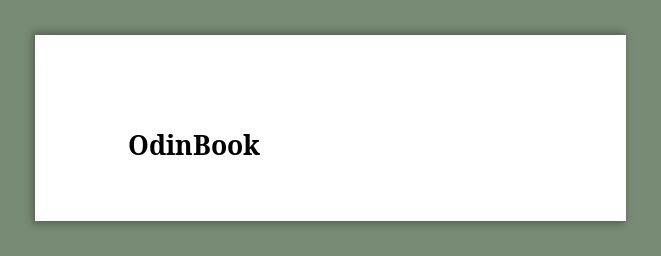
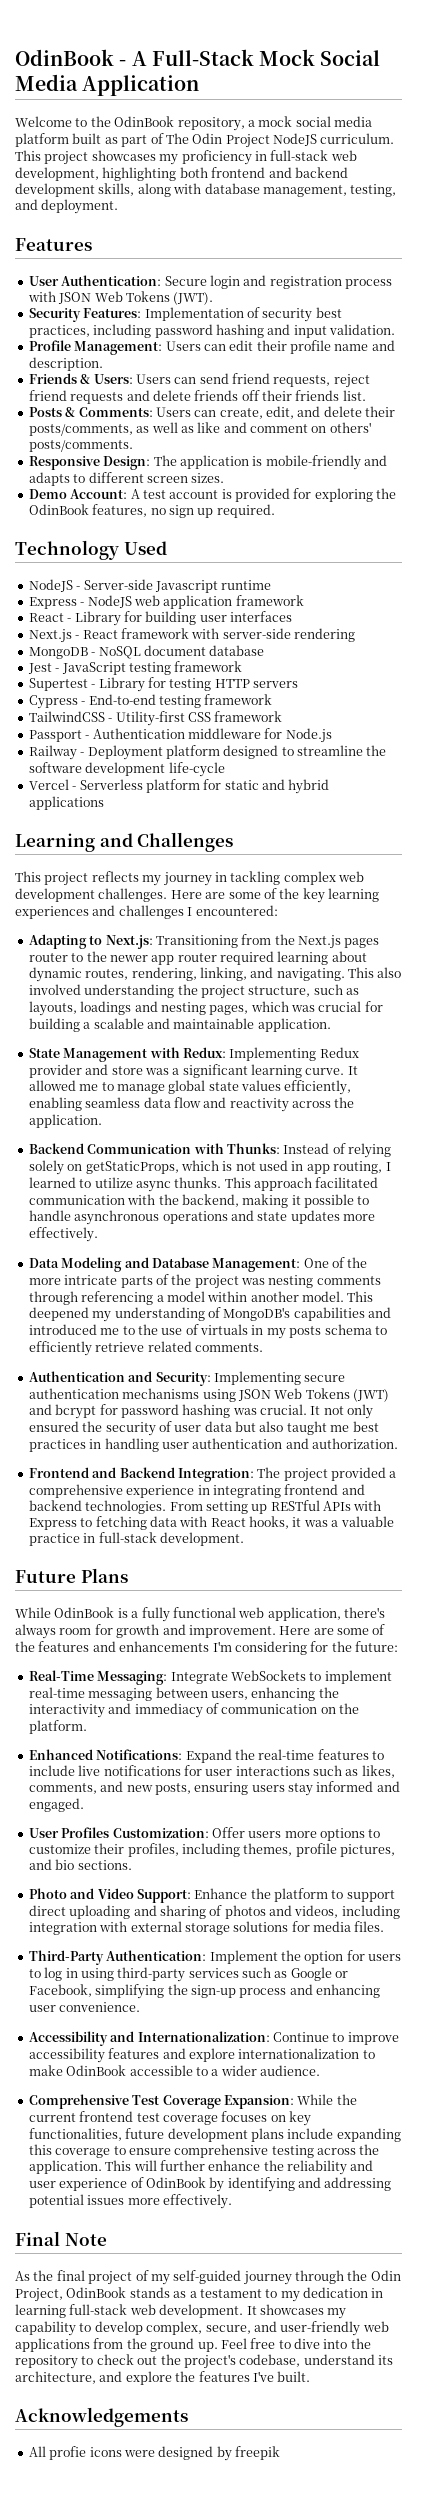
- OdinBook
+ OdinBook - A Full-Stack Mock Social Media Application
+ Welcome to the OdinBook repository, a mock social media platform built as part of The Odin Project NodeJS curriculum. This project showcases my proficiency in full-stack web development, highlighting both frontend and backend development skills, along with database management, testing, and deployment.
+ Features
+ User Authentication: Secure login and registration process with JSON Web Tokens (JWT).
+ Security Features: Implementation of security best practices, including password hashing and input validation.
+ Profile Management: Users can edit their profile name and description.
+ Friends & Users: Users can send friend requests, reject friend requests and delete friends off their friends list.
+ Posts & Comments: Users can create, edit, and delete their posts/comments, as well as like and comment on others' posts/comments.
+ Responsive Design: The application is mobile-friendly and adapts to different screen sizes.
+ Demo Account: A test account is provided for exploring the OdinBook features, no sign up required.
+ Technology Used
+ NodeJS - Server-side Javascript runtime
+ Express - NodeJS web application framework
+ React - Library for building user interfaces
+ Next.js - React framework with server-side rendering
+ MongoDB - NoSQL document database
+ Jest - JavaScript testing framework
+ Supertest - Library for testing HTTP servers
+ Cypress - End-to-end testing framework
+ TailwindCSS - Utility-first CSS framework
+ Passport - Authentication middleware for Node.js
+ Railway - Deployment platform designed to streamline the software development life-cycle
+ Vercel - Serverless platform for static and hybrid applications
+ Learning and Challenges
+ This project reflects my journey in tackling complex web development challenges. Here are some of the key learning experiences and challenges I encountered:
+ Adapting to Next.js: Transitioning from the Next.js pages router to the newer app router required learning about dynamic routes, rendering, linking, and navigating. This also involved understanding the project structure, such as layouts, loadings and nesting pages, which was crucial for building a scalable and maintainable application.
+ State Management with Redux: Implementing Redux provider and store was a significant learning curve. It allowed me to manage global state values efficiently, enabling seamless data flow and reactivity across the application.
+ Backend Communication with Thunks: Instead of relying solely on getStaticProps, which is not used in app routing, I learned to utilize async thunks. This approach facilitated communication with the backend, making it possible to handle asynchronous operations and state updates more effectively.
+ Data Modeling and Database Management: One of the more intricate parts of the project was nesting comments through referencing a model within another model. This deepened my understanding of MongoDB's capabilities and introduced me to the use of virtuals in my posts schema to efficiently retrieve related comments.
+ Authentication and Security: Implementing secure authentication mechanisms using JSON Web Tokens (JWT) and bcrypt for password hashing was crucial. It not only ensured the security of user data but also taught me best practices in handling user authentication and authorization.
+ Frontend and Backend Integration: The project provided a comprehensive experience in integrating frontend and backend technologies. From setting up RESTful APIs with Express to fetching data with React hooks, it was a valuable practice in full-stack development.
+ Future Plans
+ While OdinBook is a fully functional web application, there's always room for growth and improvement. Here are some of the features and enhancements I'm considering for the future:
+ Real-Time Messaging: Integrate WebSockets to implement real-time messaging between users, enhancing the interactivity and immediacy of communication on the platform.
+ Enhanced Notifications: Expand the real-time features to include live notifications for user interactions such as likes, comments, and new posts, ensuring users stay informed and engaged.
+ User Profiles Customization: Offer users more options to customize their profiles, including themes, profile pictures, and bio sections.
+ Photo and Video Support: Enhance the platform to support direct uploading and sharing of photos and videos, including integration with external storage solutions for media files.
+ Third-Party Authentication: Implement the option for users to log in using third-party services such as Google or Facebook, simplifying the sign-up process and enhancing user convenience.
+ Accessibility and Internationalization: Continue to improve accessibility features and explore internationalization to make OdinBook accessible to a wider audience.
+ Comprehensive Test Coverage Expansion: While the current frontend test coverage focuses on key functionalities, future development plans include expanding this coverage to ensure comprehensive testing across the application. This will further enhance the reliability and user experience of OdinBook by identifying and addressing potential issues more effectively.
+ Final Note
+ As the final project of my self-guided journey through the Odin Project, OdinBook stands as a testament to my dedication in learning full-stack web development. It showcases my capability to develop complex, secure, and user-friendly web applications from the ground up. Feel free to dive into the repository to check out the project's codebase, understand its architecture, and explore the features I've built.
+ Acknowledgements
+ All profie icons were designed by freepik

